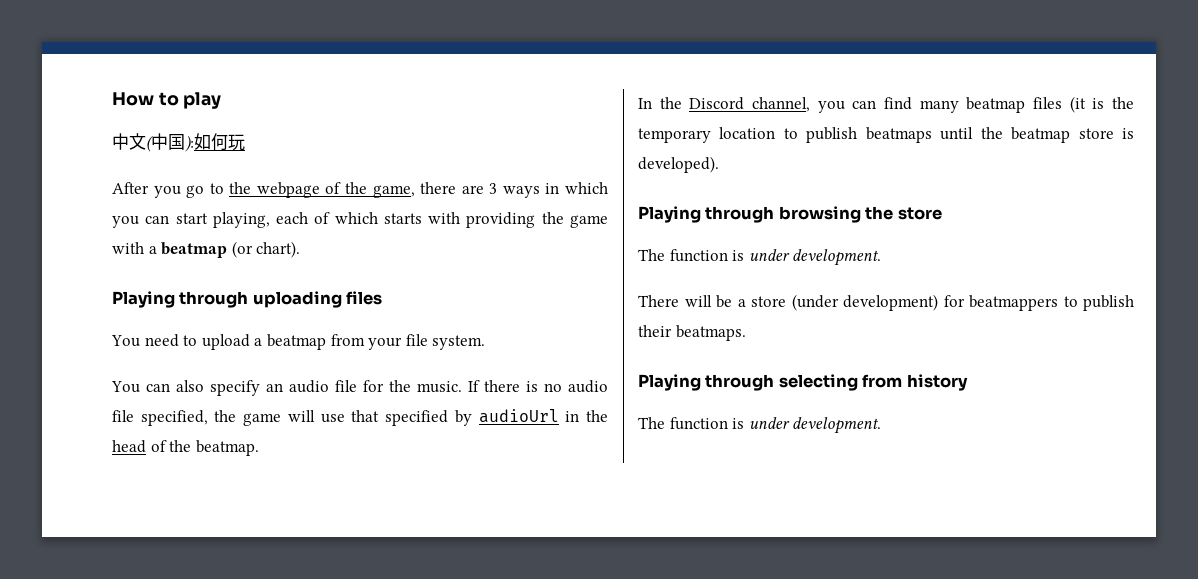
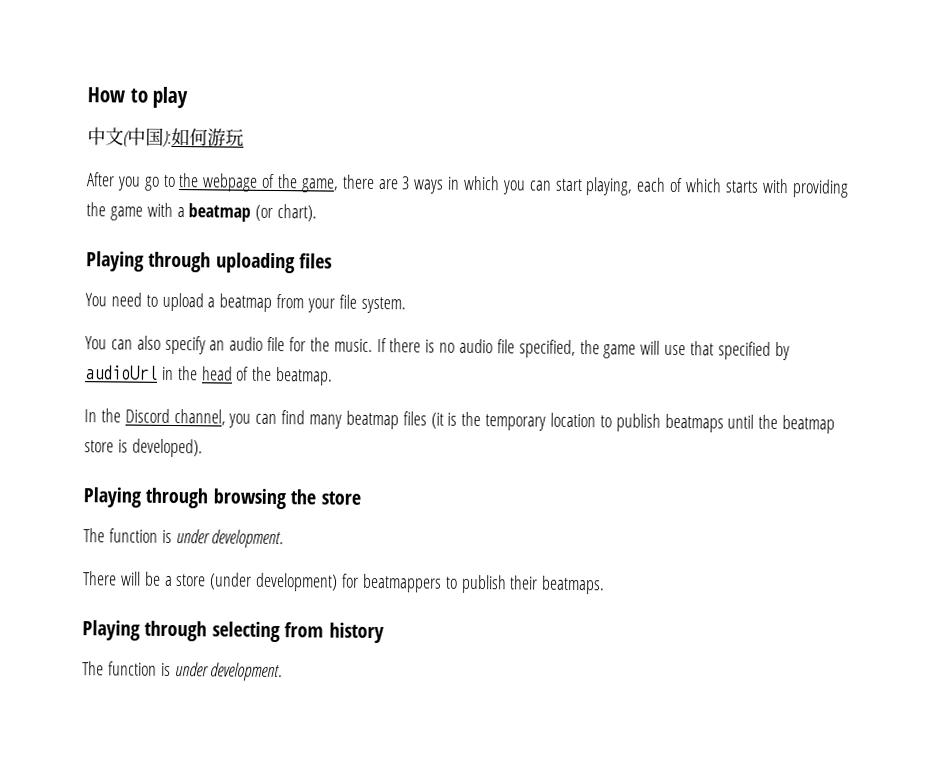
- 中文(中国):如何玩
+ 中文(中国):如何游玩

